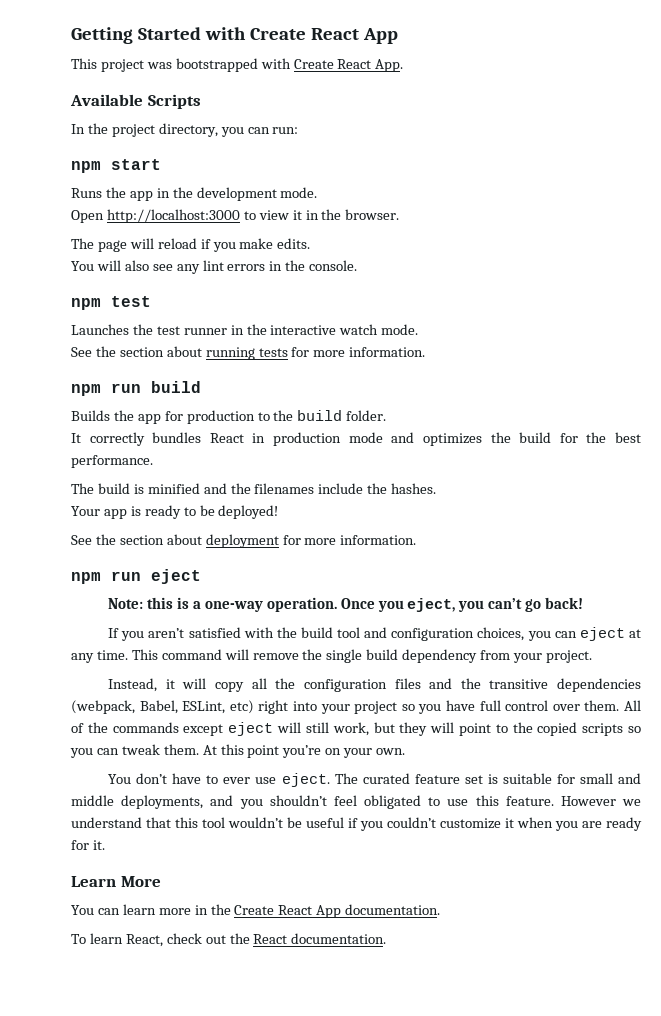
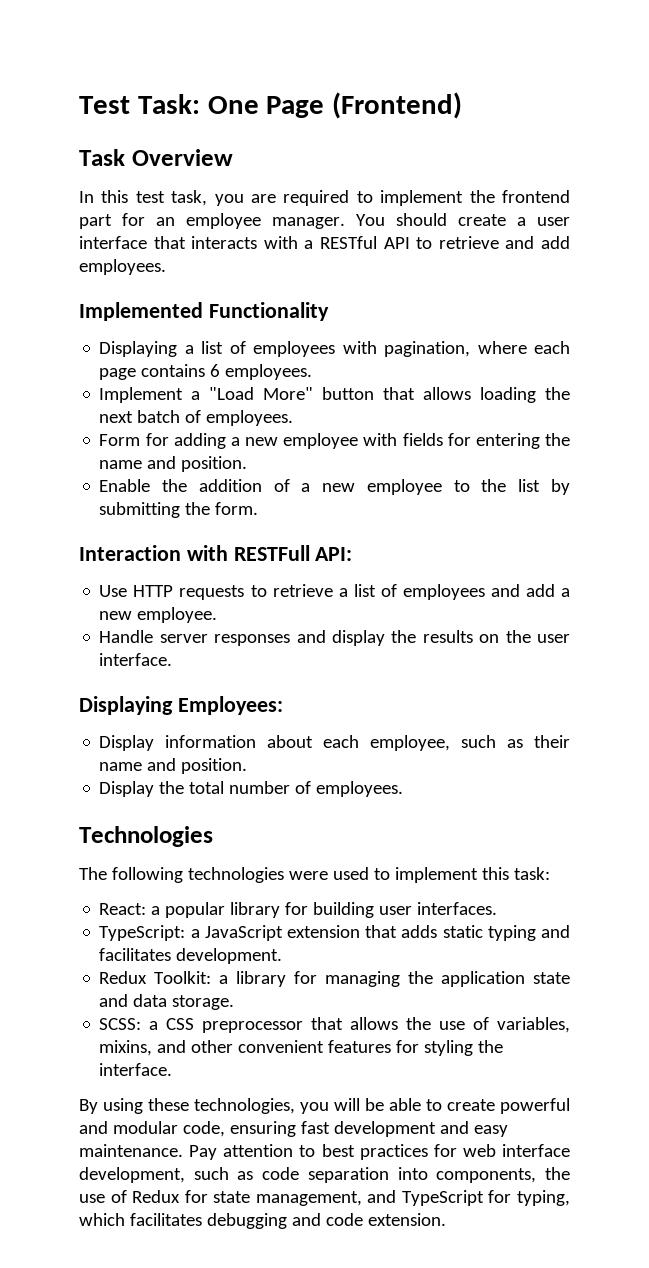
- Getting Started with Create React App
- This project was bootstrapped with Create React App.
- Available Scripts
- In the project directory, you can run:
- npm start
- Runs the app in the development mode.
- Open http://localhost:3000 to view it in the browser.
- The page will reload if you make edits.
- You will also see any lint errors in the console.
- npm test
- Launches the test runner in the interactive watch mode.
- See the section about running tests for more information.
- npm run build
- Builds the app for production to the build folder.
- It correctly bundles React in production mode and optimizes the build for the best performance.
- The build is minified and the filenames include the hashes.
- Your app is ready to be deployed!
- See the section about deployment for more information.
- npm run eject
- Note: this is a one-way operation. Once you eject, you can’t go back!
- If you aren’t satisfied with the build tool and configuration choices, you can eject at any time. This command will remove the single build dependency from your project.
- Instead, it will copy all the configuration files and the transitive dependencies (webpack, Babel, ESLint, etc) right into your project so you have full control over them. All of the commands except eject will still work, but they will point to the copied scripts so you can tweak them. At this point you’re on your own.
- You don’t have to ever use eject. The curated feature set is suitable for small and middle deployments, and you shouldn’t feel obligated to use this feature. However we understand that this tool wouldn’t be useful if you couldn’t customize it when you are ready for it.
- Learn More
- You can learn more in the Create React App documentation.
- To learn React, check out the React documentation.
+ Test Task: One Page (Frontend)
+ Task Overview
+ In this test task, you are required to implement the frontend part for an employee manager. You should create a user interface that interacts with a RESTful API to retrieve and add employees.
+ Implemented Functionality
+ Displaying a list of employees with pagination, where each page contains 6 employees.
+ Implement a "Load More" button that allows loading the next batch of employees.
+ Form for adding a new employee with fields for entering the name and position.
+ Enable the addition of a new employee to the list by submitting the form.
+ Interaction with RESTFull API:
+ Use HTTP requests to retrieve a list of employees and add a new employee.
+ Handle server responses and display the results on the user interface.
+ Displaying Employees:
+ Display information about each employee, such as their name and position.
+ Display the total number of employees.
+ Technologies
+ The following technologies were used to implement this task:
+ React: a popular library for building user interfaces.
+ TypeScript: a JavaScript extension that adds static typing and facilitates development.
+ Redux Toolkit: a library for managing the application state and data storage.
+ SCSS: a CSS preprocessor that allows the use of variables, mixins, and other convenient features for styling the interface.
+ By using these technologies, you will be able to create powerful and modular code, ensuring fast development and easy maintenance. Pay attention to best practices for web interface development, such as code separation into components, the use of Redux for state management, and TypeScript for typing, which facilitates debugging and code extension.

